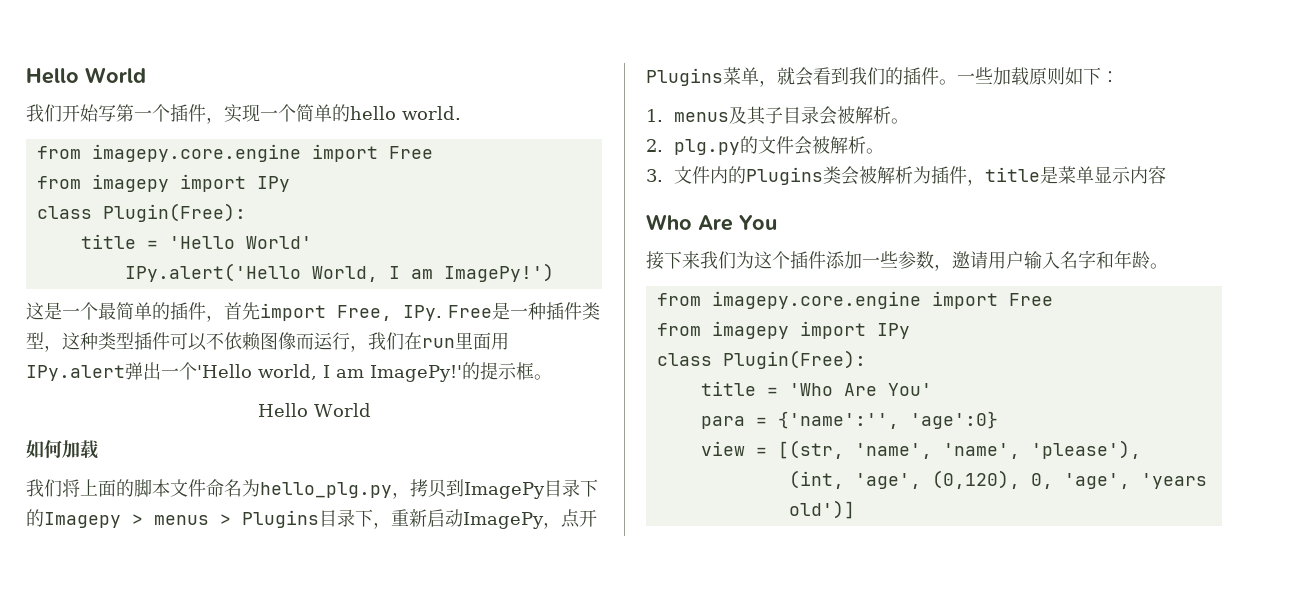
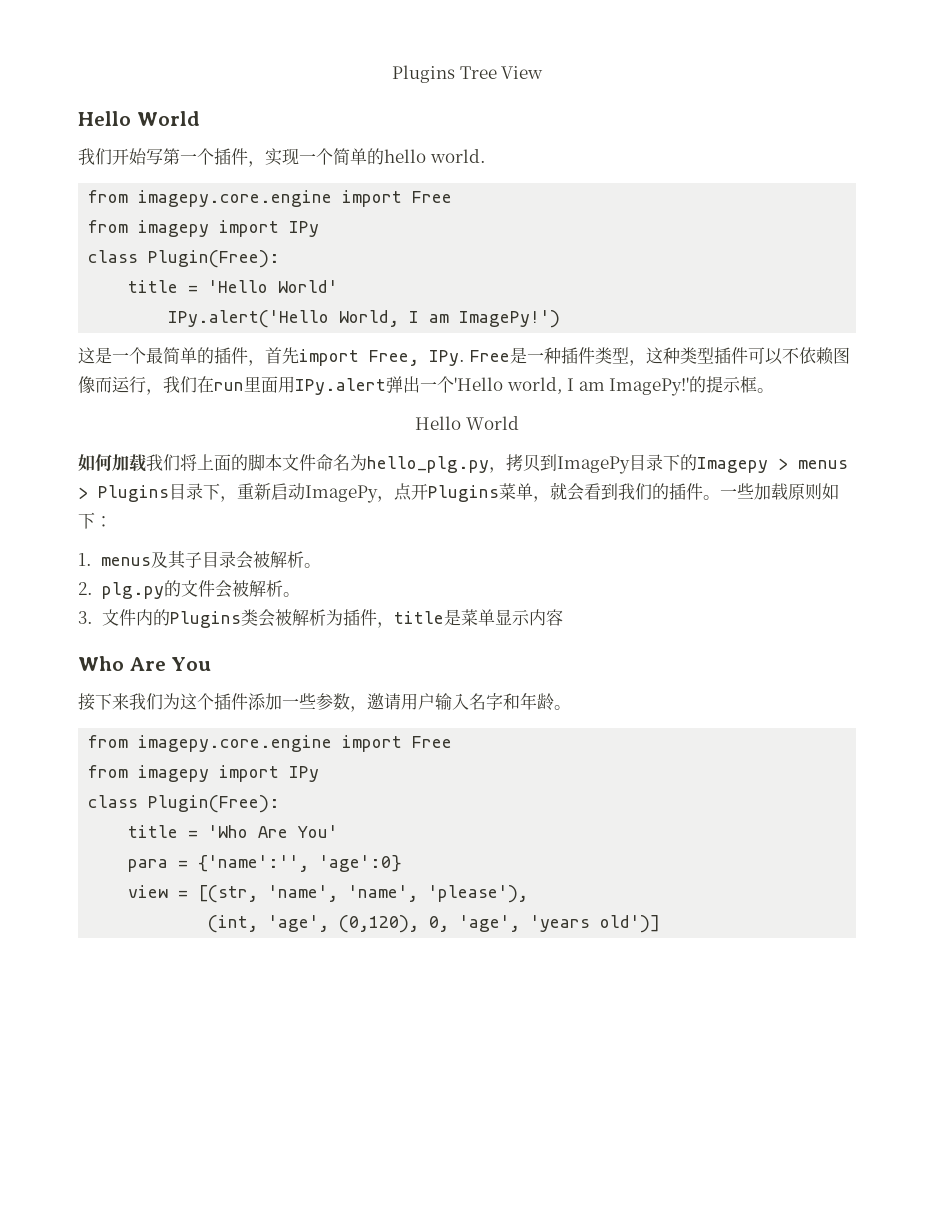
+ Plugins Tree View
- 如何加载
- 我们将上面的脚本文件命名为hello_plg.py，拷贝到ImagePy目录下的Imagepy > menus > Plugins目录下，重新启动ImagePy，点开Plugins菜单，就会看到我们的插件。
+ 如何加载我们将上面的脚本文件命名为hello_plg.py，拷贝到ImagePy目录下的Imagepy > menus > Plugins目录下，重新启动ImagePy，点开Plugins菜单，就会看到我们的插件。

